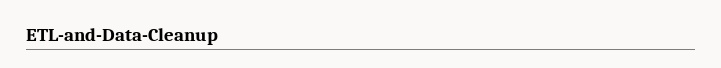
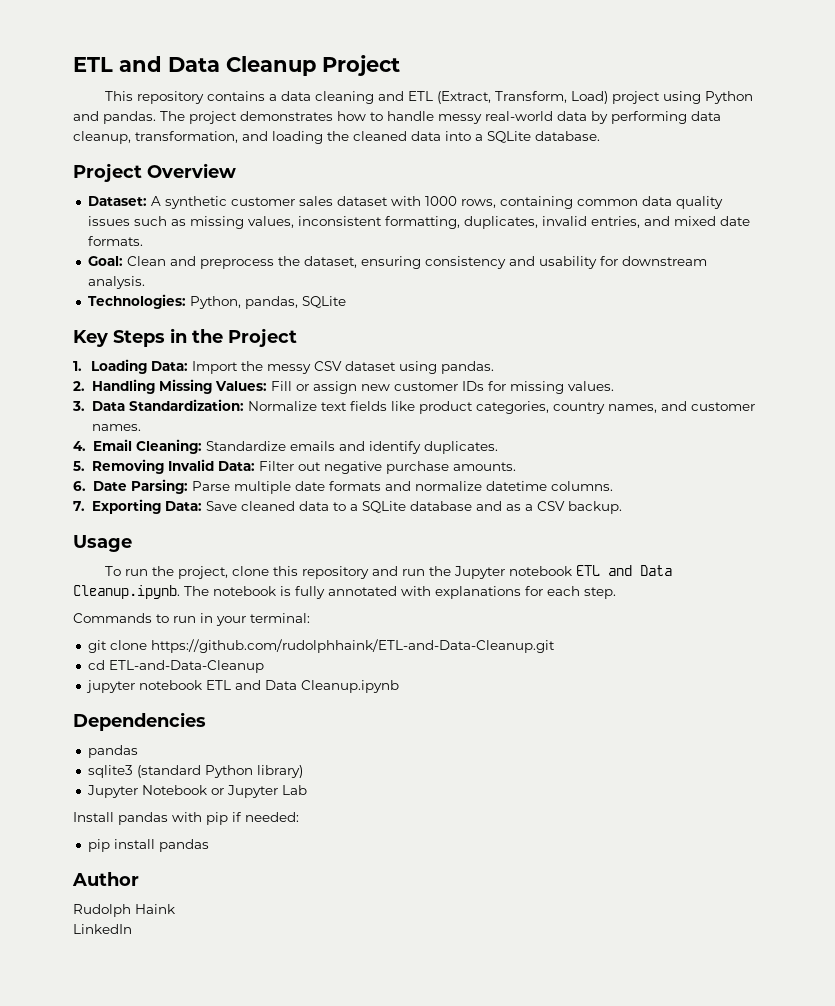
- ETL-and-Data-Cleanup
+ ETL and Data Cleanup Project
+ This repository contains a data cleaning and ETL (Extract, Transform, Load) project using Python and pandas. The project demonstrates how to handle messy real-world data by performing data cleanup, transformation, and loading the cleaned data into a SQLite database.
+ Project Overview
+ Dataset: A synthetic customer sales dataset with 1000 rows, containing common data quality issues such as missing values, inconsistent formatting, duplicates, invalid entries, and mixed date formats.
+ Goal: Clean and preprocess the dataset, ensuring consistency and usability for downstream analysis.
+ Technologies: Python, pandas, SQLite
+ Key Steps in the Project
+ 1. Loading Data: Import the messy CSV dataset using pandas.
+ 2. Handling Missing Values: Fill or assign new customer IDs for missing values.
+ 3. Data Standardization: Normalize text fields like product categories, country names, and customer names.
+ 4. Email Cleaning: Standardize emails and identify duplicates.
+ 5. Removing Invalid Data: Filter out negative purchase amounts.
+ 6. Date Parsing: Parse multiple date formats and normalize datetime columns.
+ 7. Exporting Data: Save cleaned data to a SQLite database and as a CSV backup.
+ Usage
+ To run the project, clone this repository and run the Jupyter notebook ETL and Data Cleanup.ipynb. The notebook is fully annotated with explanations for each step.
+ Commands to run in your terminal:
+ git clone https://github.com/rudolphhaink/ETL-and-Data-Cleanup.git
+ cd ETL-and-Data-Cleanup
+ jupyter notebook ETL and Data Cleanup.ipynb
+ Dependencies
+ pandas
+ sqlite3 (standard Python library)
+ Jupyter Notebook or Jupyter Lab
+ Install pandas with pip if needed:
+ pip install pandas
+ Author
+ Rudolph Haink
+ LinkedIn

